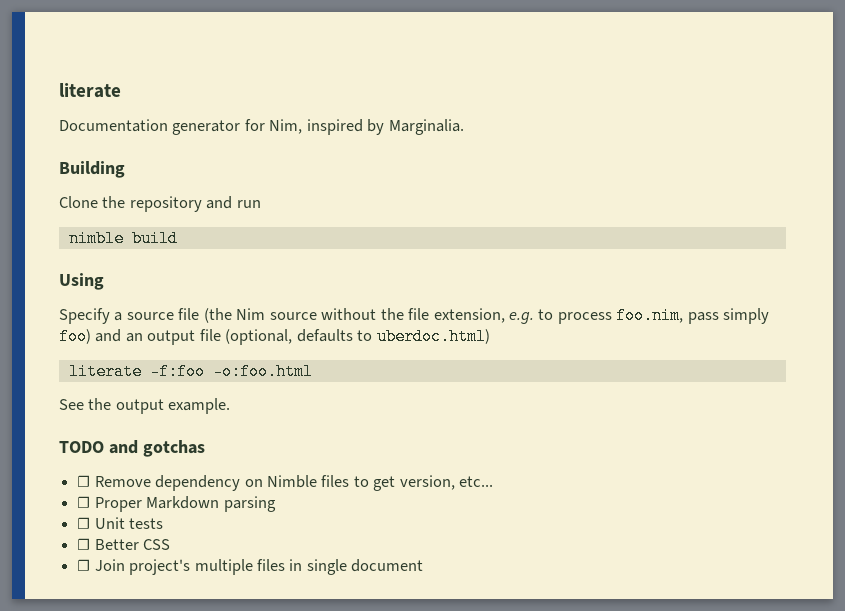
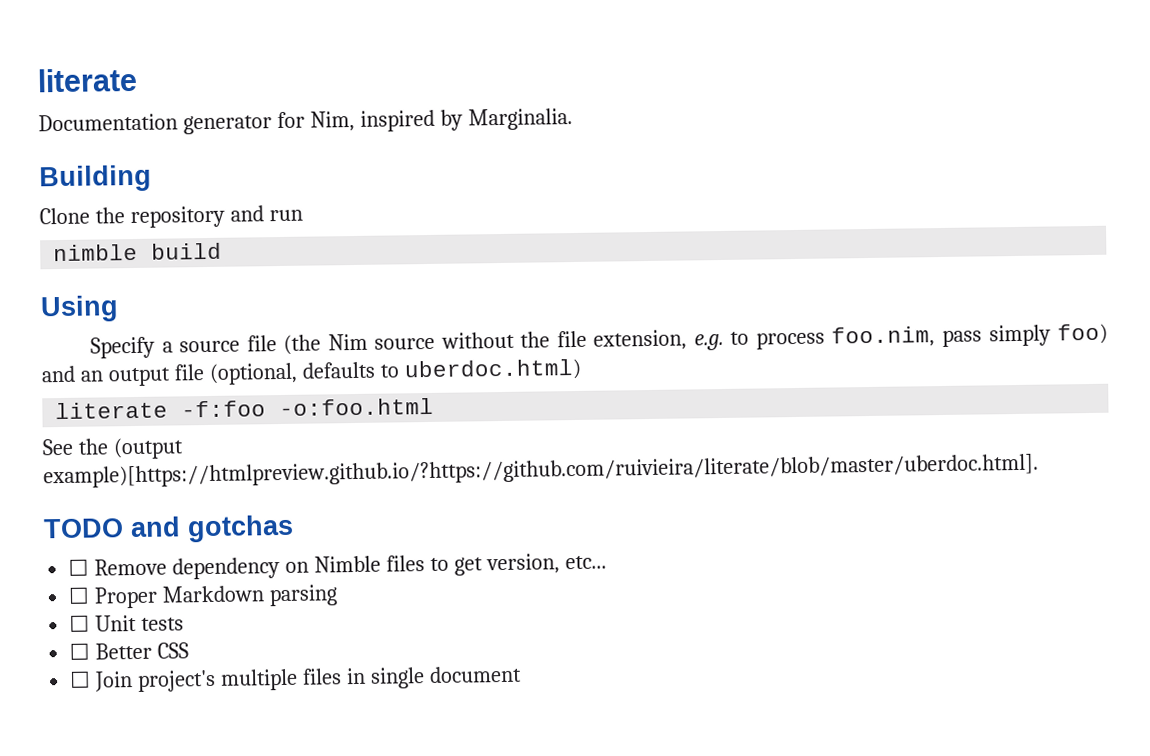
- See the output example.
+ See the (output example)[https://htmlpreview.github.io/?https://github.com/ruivieira/literate/blob/master/uberdoc.html].

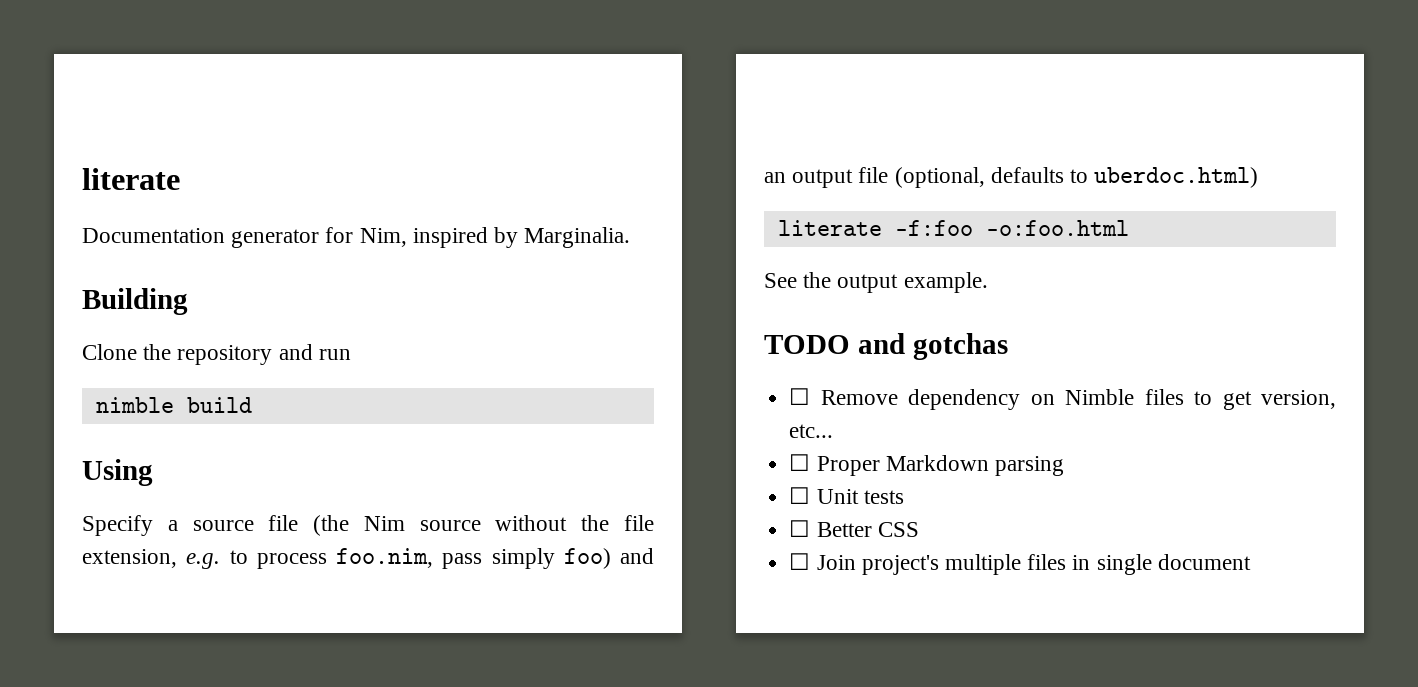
- See the (output example)[https://htmlpreview.github.io/?https://github.com/ruivieira/literate/blob/master/uberdoc.html].
+ See the output example.

